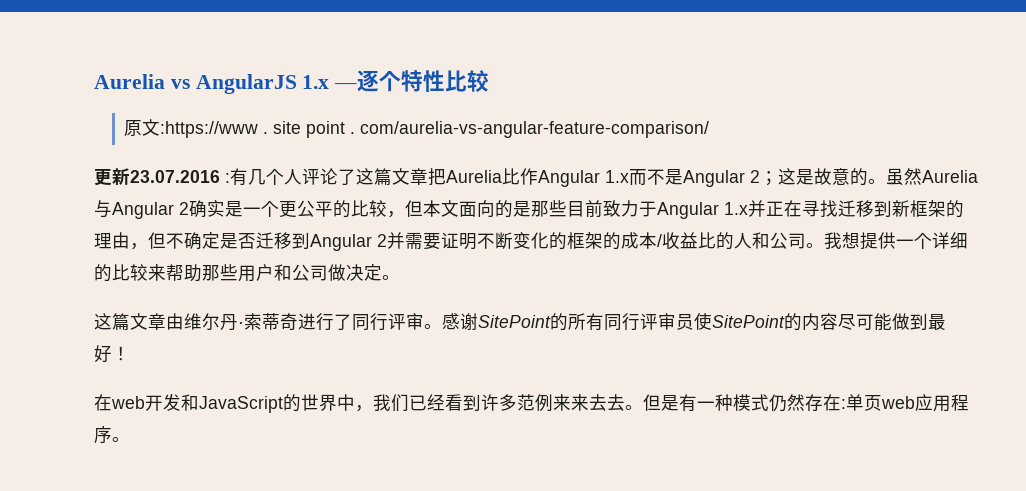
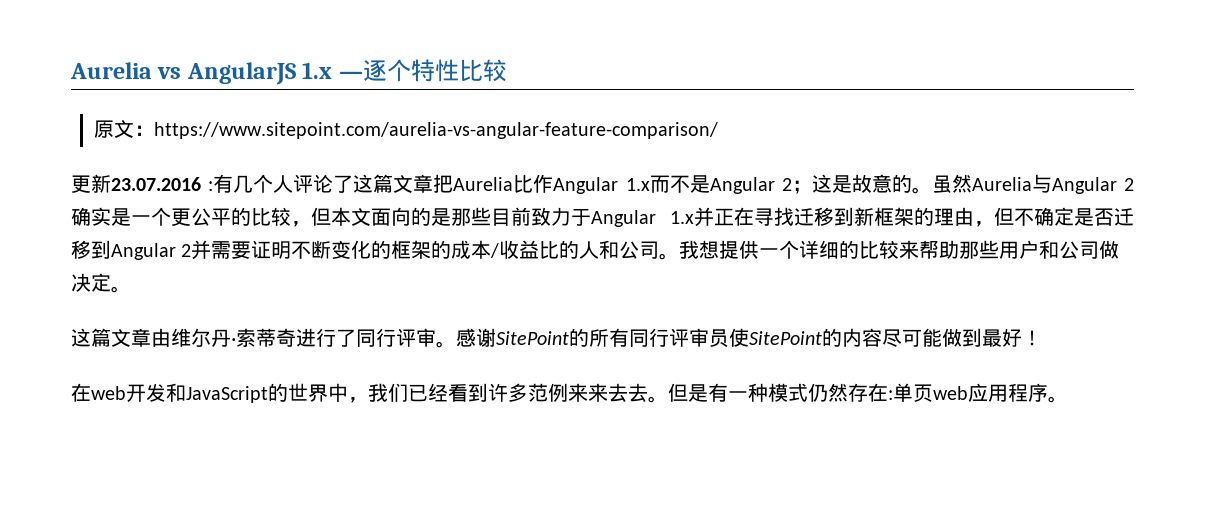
- 原文:https://www . site point . com/aurelia-vs-angular-feature-comparison/
+ 原文：https://www.sitepoint.com/aurelia-vs-angular-feature-comparison/

